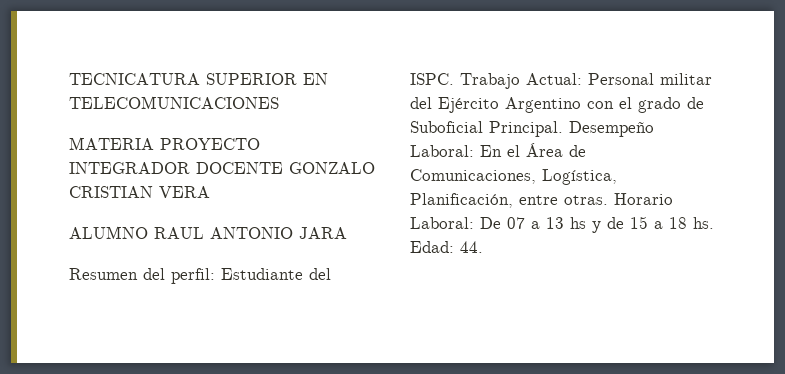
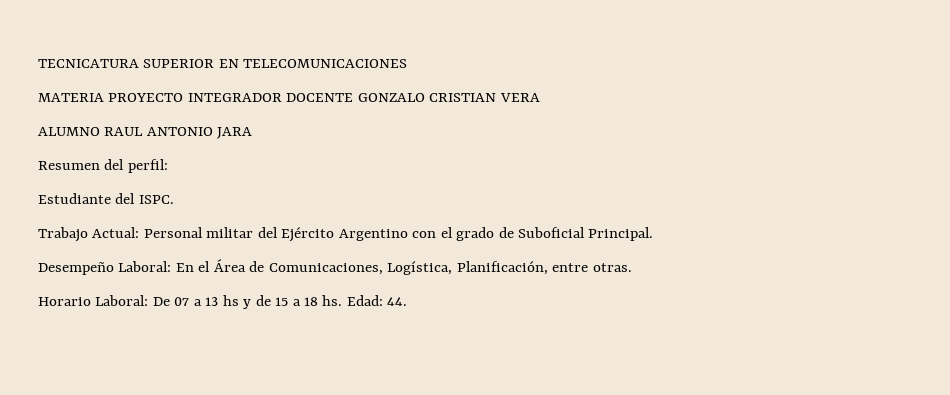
- Resumen del perfil: Estudiante del ISPC. Trabajo Actual: Personal militar del Ejército Argentino con el grado de Suboficial Principal. Desempeño Laboral: En el Área de Comunicaciones, Logística, Planificación, entre otras. Horario Laboral: De 07 a 13 hs y de 15 a 18 hs.
+ Resumen del perfil:
+ Estudiante del ISPC.
+ Trabajo Actual: Personal militar del Ejército Argentino con el grado de Suboficial Principal.
+ Desempeño Laboral: En el Área de Comunicaciones, Logística, Planificación, entre otras.
+ Horario Laboral: De 07 a 13 hs y de 15 a 18 hs.

